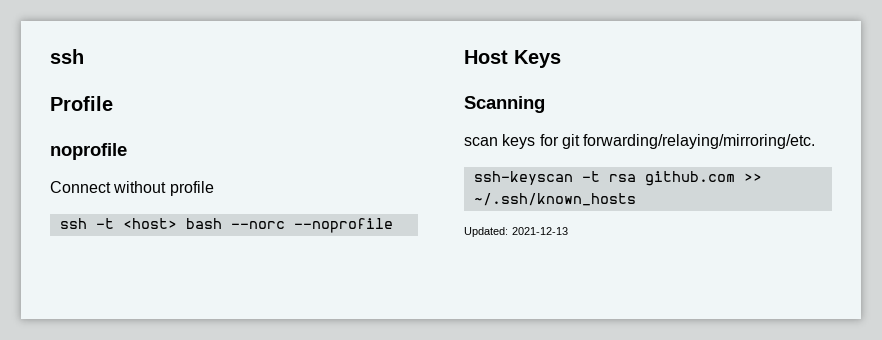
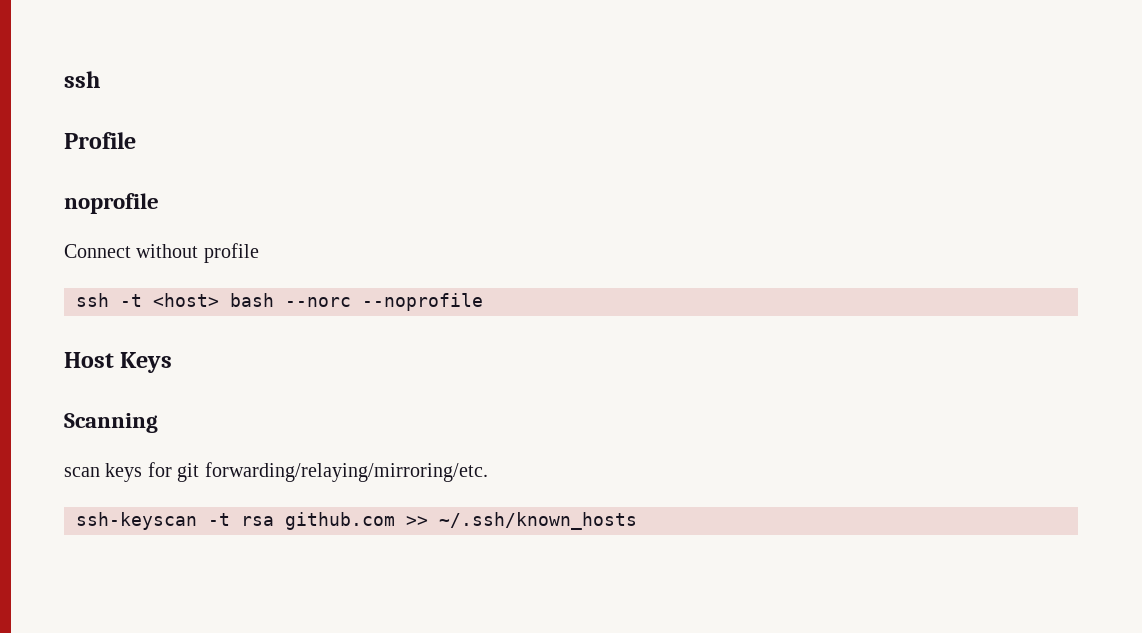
- Updated: 2021-12-13

